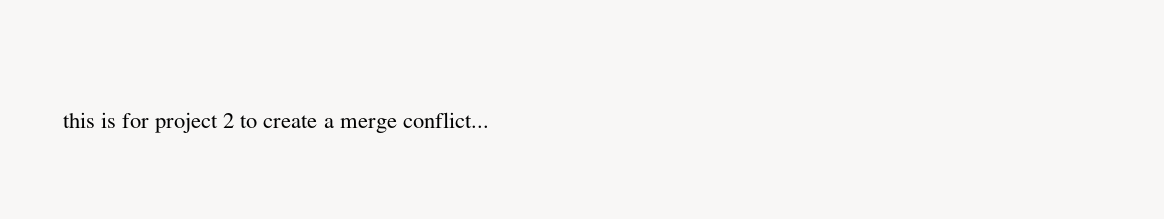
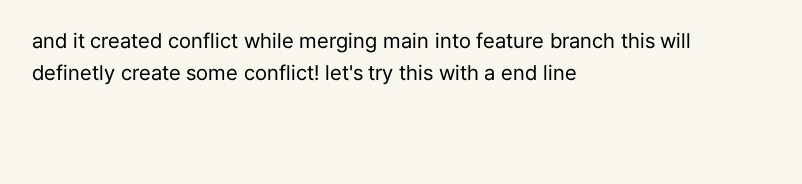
- this is for project 2 to create a merge conflict...
+ and it created conflict while merging main into feature branch this will definetly create some conflict! let's try this with a end line

